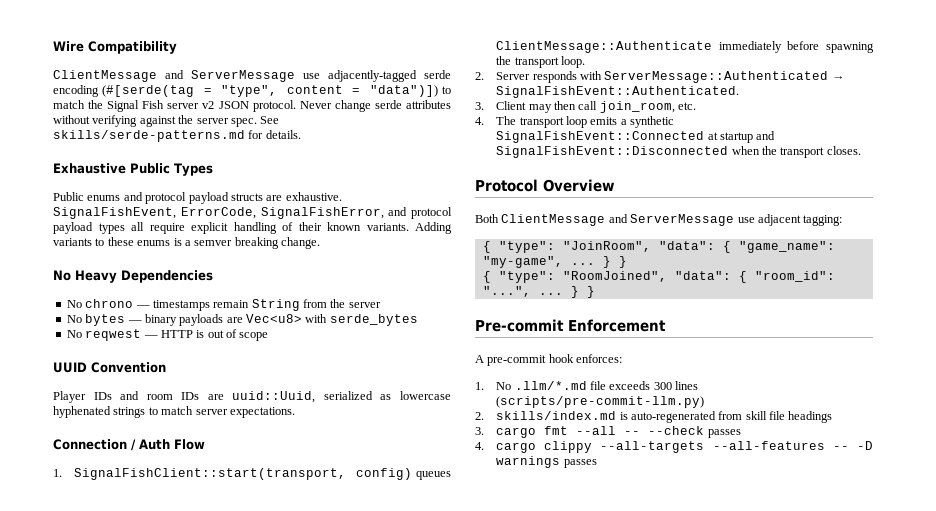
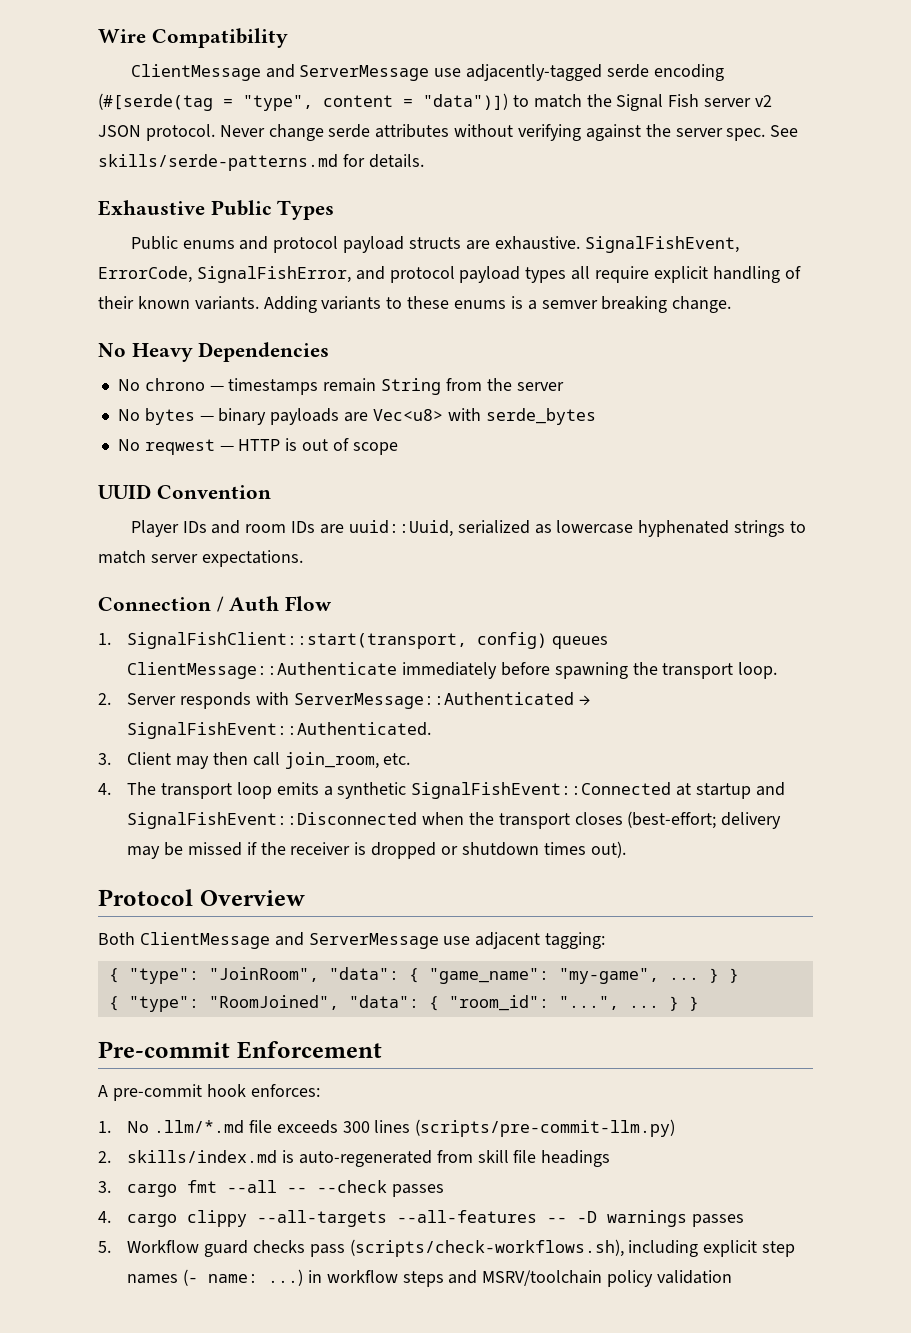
- 4. The transport loop emits a synthetic SignalFishEvent::Connected at startup and SignalFishEvent::Disconnected when the transport closes.
+ 4. The transport loop emits a synthetic SignalFishEvent::Connected at startup and SignalFishEvent::Disconnected when the transport closes (best-effort; delivery may be missed if the receiver is dropped or shutdown times out).
+ 5. Workflow guard checks pass (scripts/check-workflows.sh), including explicit step names (- name: ...) in workflow steps and MSRV/toolchain policy validation

